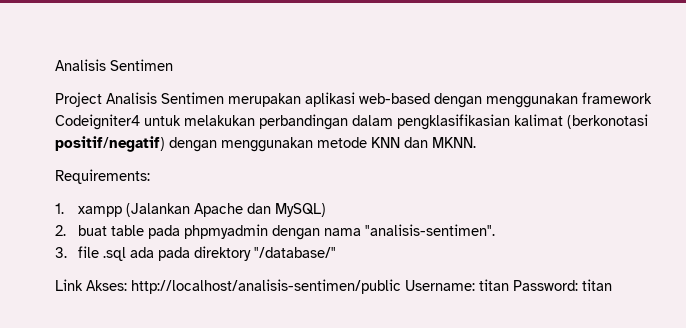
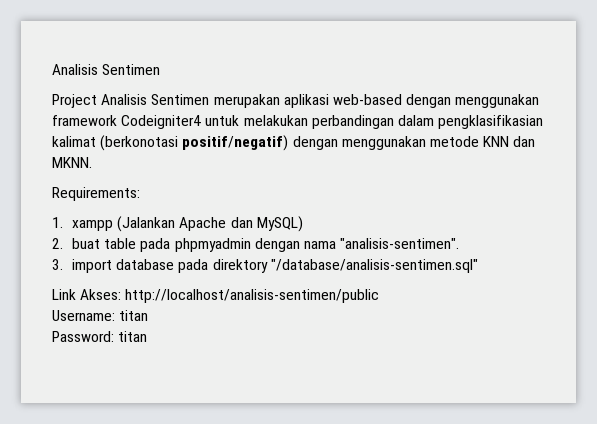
- 3. file .sql ada pada direktory "/database/"
+ 3. import database pada direktory "/database/analisis-sentimen.sql"
- Link Akses: http://localhost/analisis-sentimen/public Username: titan Password: titan
+ Link Akses: http://localhost/analisis-sentimen/public
+ Username: titan
+ Password: titan

